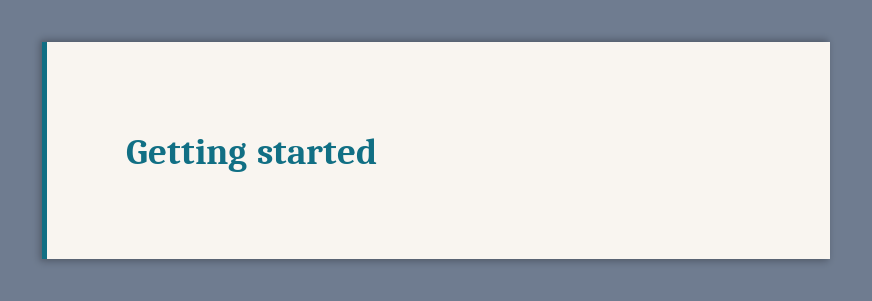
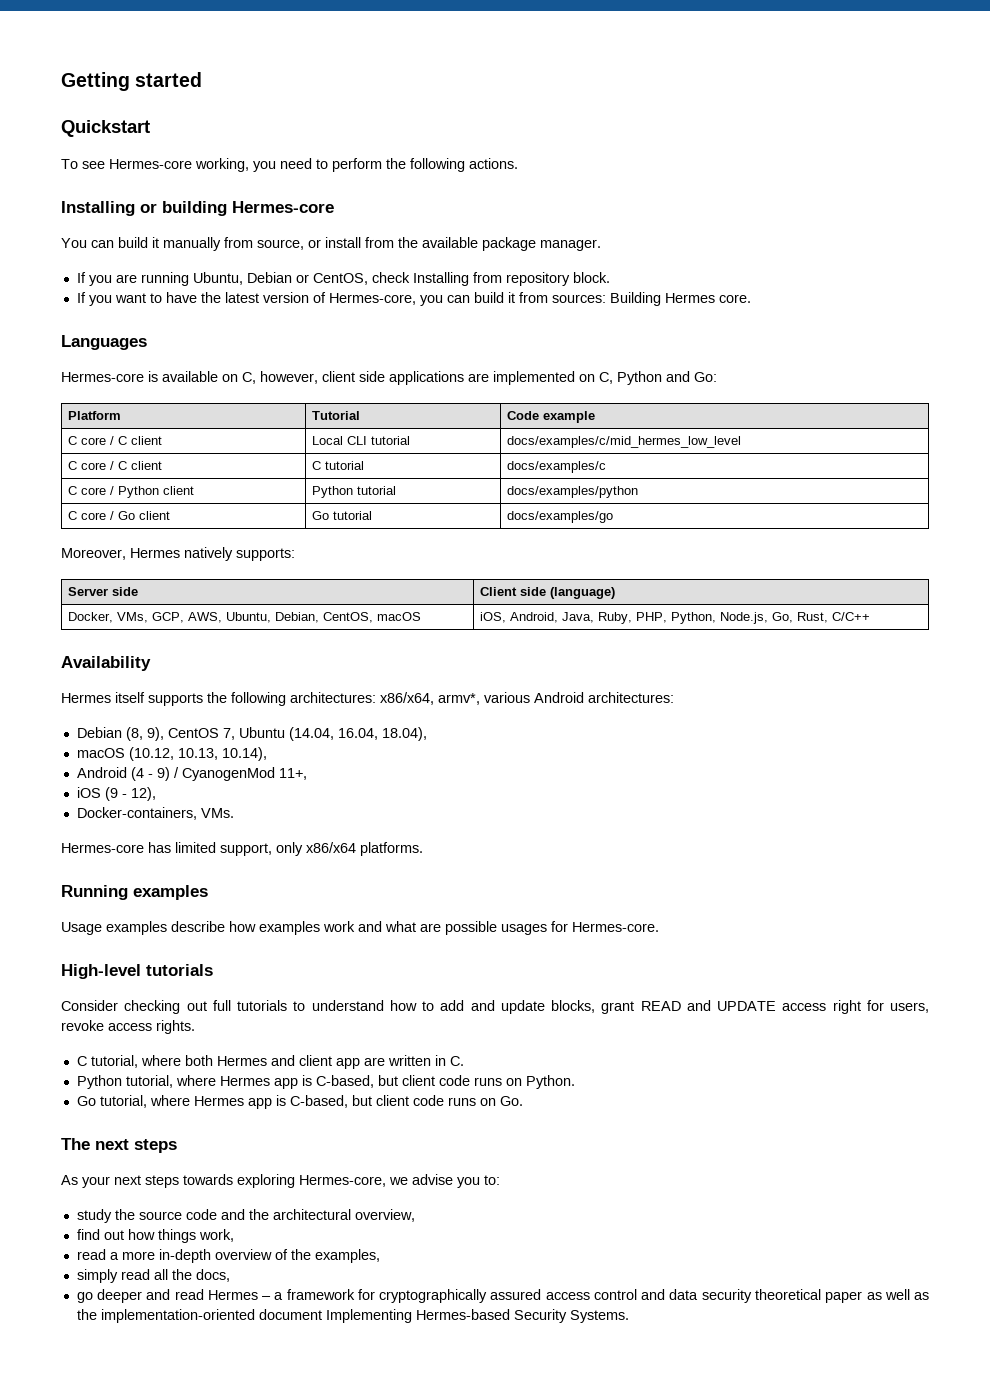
+ Quickstart
+ To see Hermes-core working, you need to perform the following actions.
+ Installing or building Hermes-core
+ You can build it manually from source, or install from the available package manager.
+ If you are running Ubuntu, Debian or CentOS, check Installing from repository block.
+ If you want to have the latest version of Hermes-core, you can build it from sources: Building Hermes core.
+ Languages
+ Hermes-core is available on C, however, client side applications are implemented on C, Python and Go:
+ Platform | Tutorial | Code example
+ C core / C client | Local CLI tutorial | docs/examples/c/mid_hermes_low_level
+ C core / C client | C tutorial | docs/examples/c
+ C core / Python client | Python tutorial | docs/examples/python
+ C core / Go client | Go tutorial | docs/examples/go
+ Moreover, Hermes natively supports:
+ Server side | Client side (language)
+ Docker, VMs, GCP, AWS, Ubuntu, Debian, CentOS, macOS | iOS, Android, Java, Ruby, PHP, Python, Node.js, Go, Rust, C/C++
+ Availability
+ Hermes itself supports the following architectures: x86/x64, armv*, various Android architectures:
+ Debian (8, 9), CentOS 7, Ubuntu (14.04, 16.04, 18.04),
+ macOS (10.12, 10.13, 10.14),
+ Android (4 - 9) / CyanogenMod 11+,
+ iOS (9 - 12),
+ Docker-containers, VMs.
+ Hermes-core has limited support, only x86/x64 platforms.
+ Running examples
+ Usage examples describe how examples work and what are possible usages for Hermes-core.
+ High-level tutorials
+ Consider checking out full tutorials to understand how to add and update blocks, grant READ and UPDATE access right for users, revoke access rights.
+ C tutorial, where both Hermes and client app are written in C.
+ Python tutorial, where Hermes app is C-based, but client code runs on Python.
+ Go tutorial, where Hermes app is C-based, but client code runs on Go.
+ The next steps
+ As your next steps towards exploring Hermes-core, we advise you to:
+ study the source code and the architectural overview,
+ find out how things work,
+ read a more in-depth overview of the examples,
+ simply read all the docs,
+ go deeper and read Hermes – a framework for cryptographically assured access control and data security theoretical paper as well as the implementation-oriented document Implementing Hermes-based Security Systems.

